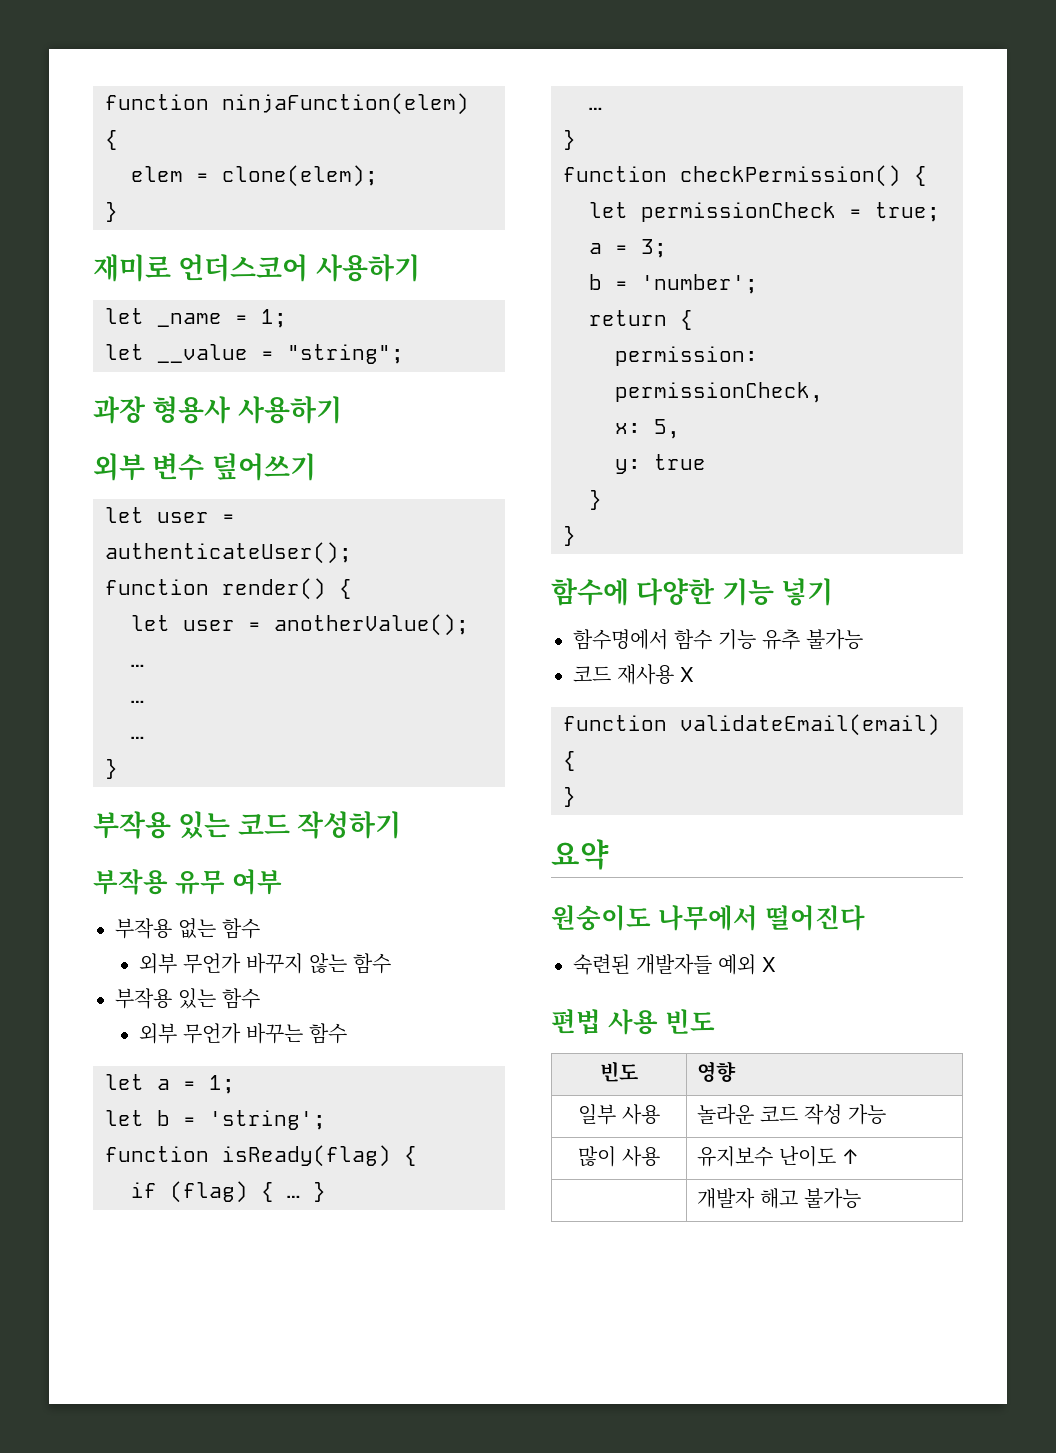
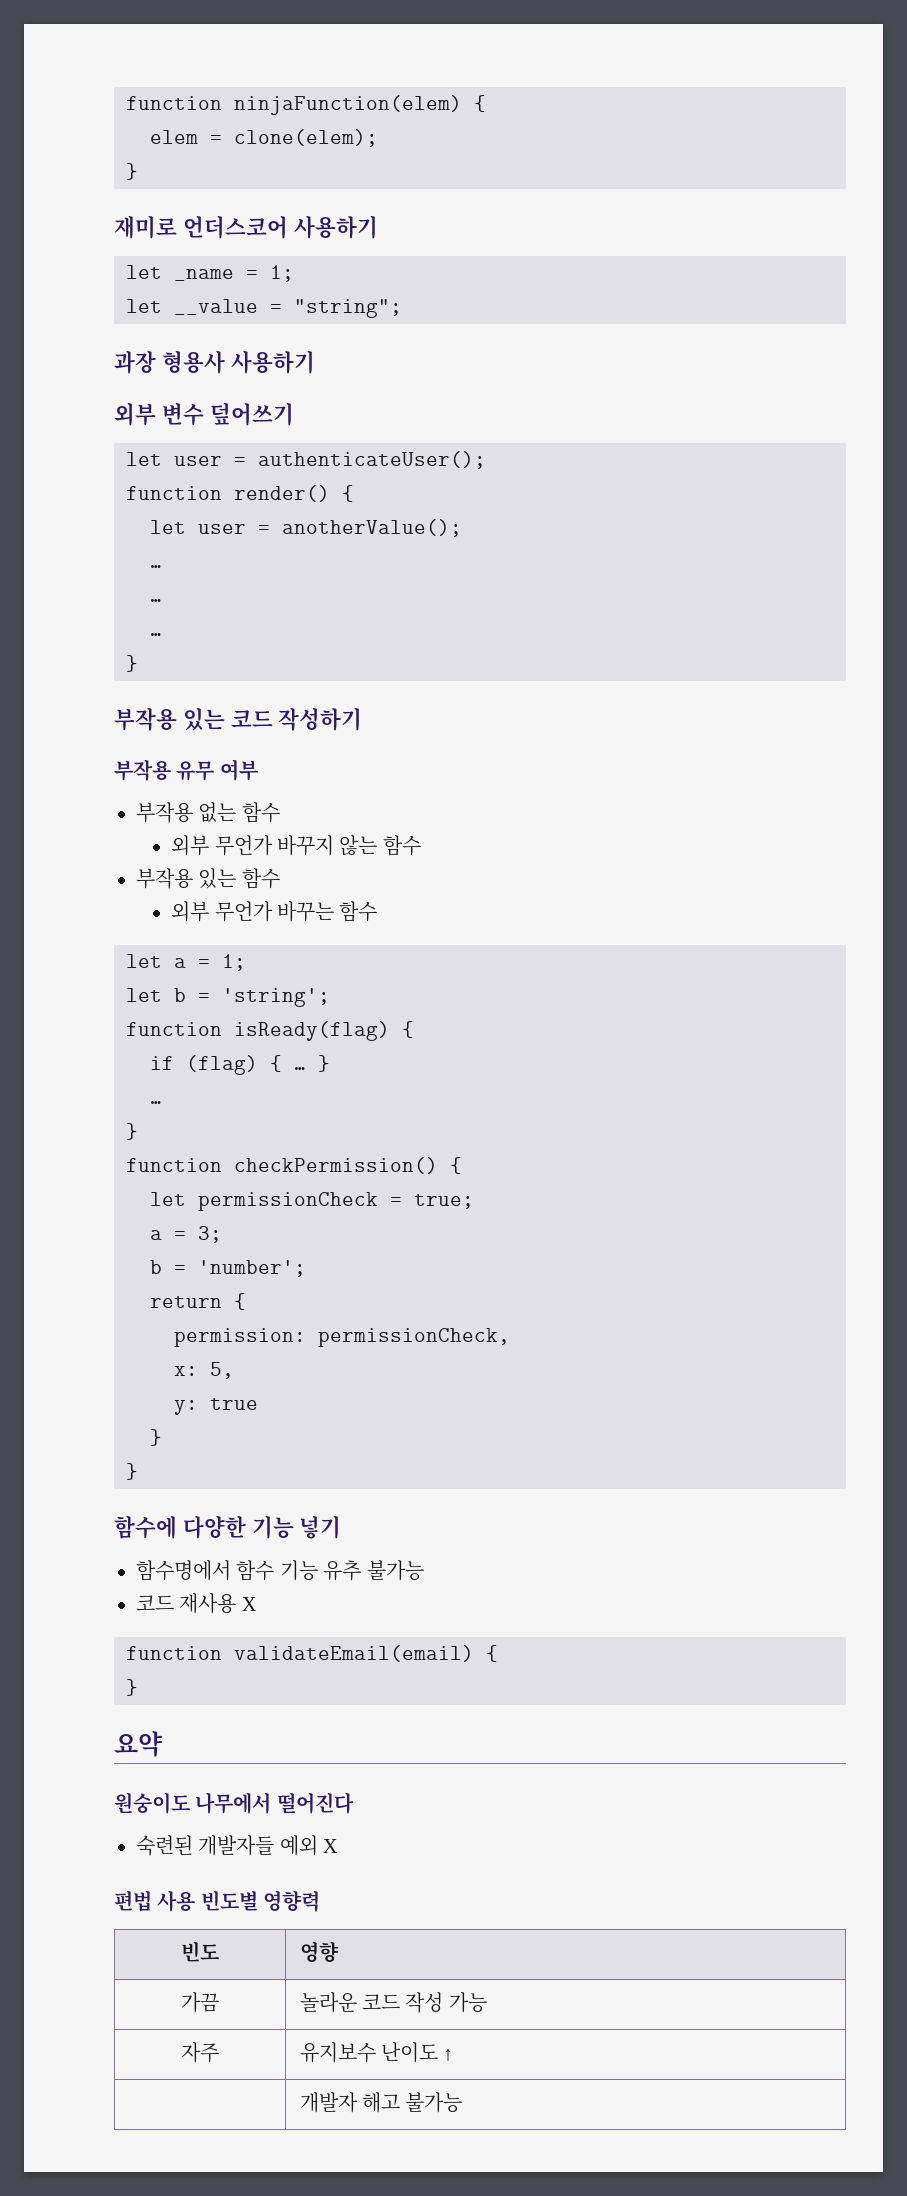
- 편법 사용 빈도
+ 편법 사용 빈도별 영향력
- 일부 사용 | 놀라운 코드 작성 가능
+ 가끔 | 놀라운 코드 작성 가능
- 많이 사용 | 유지보수 난이도 ↑
+ 자주 | 유지보수 난이도 ↑

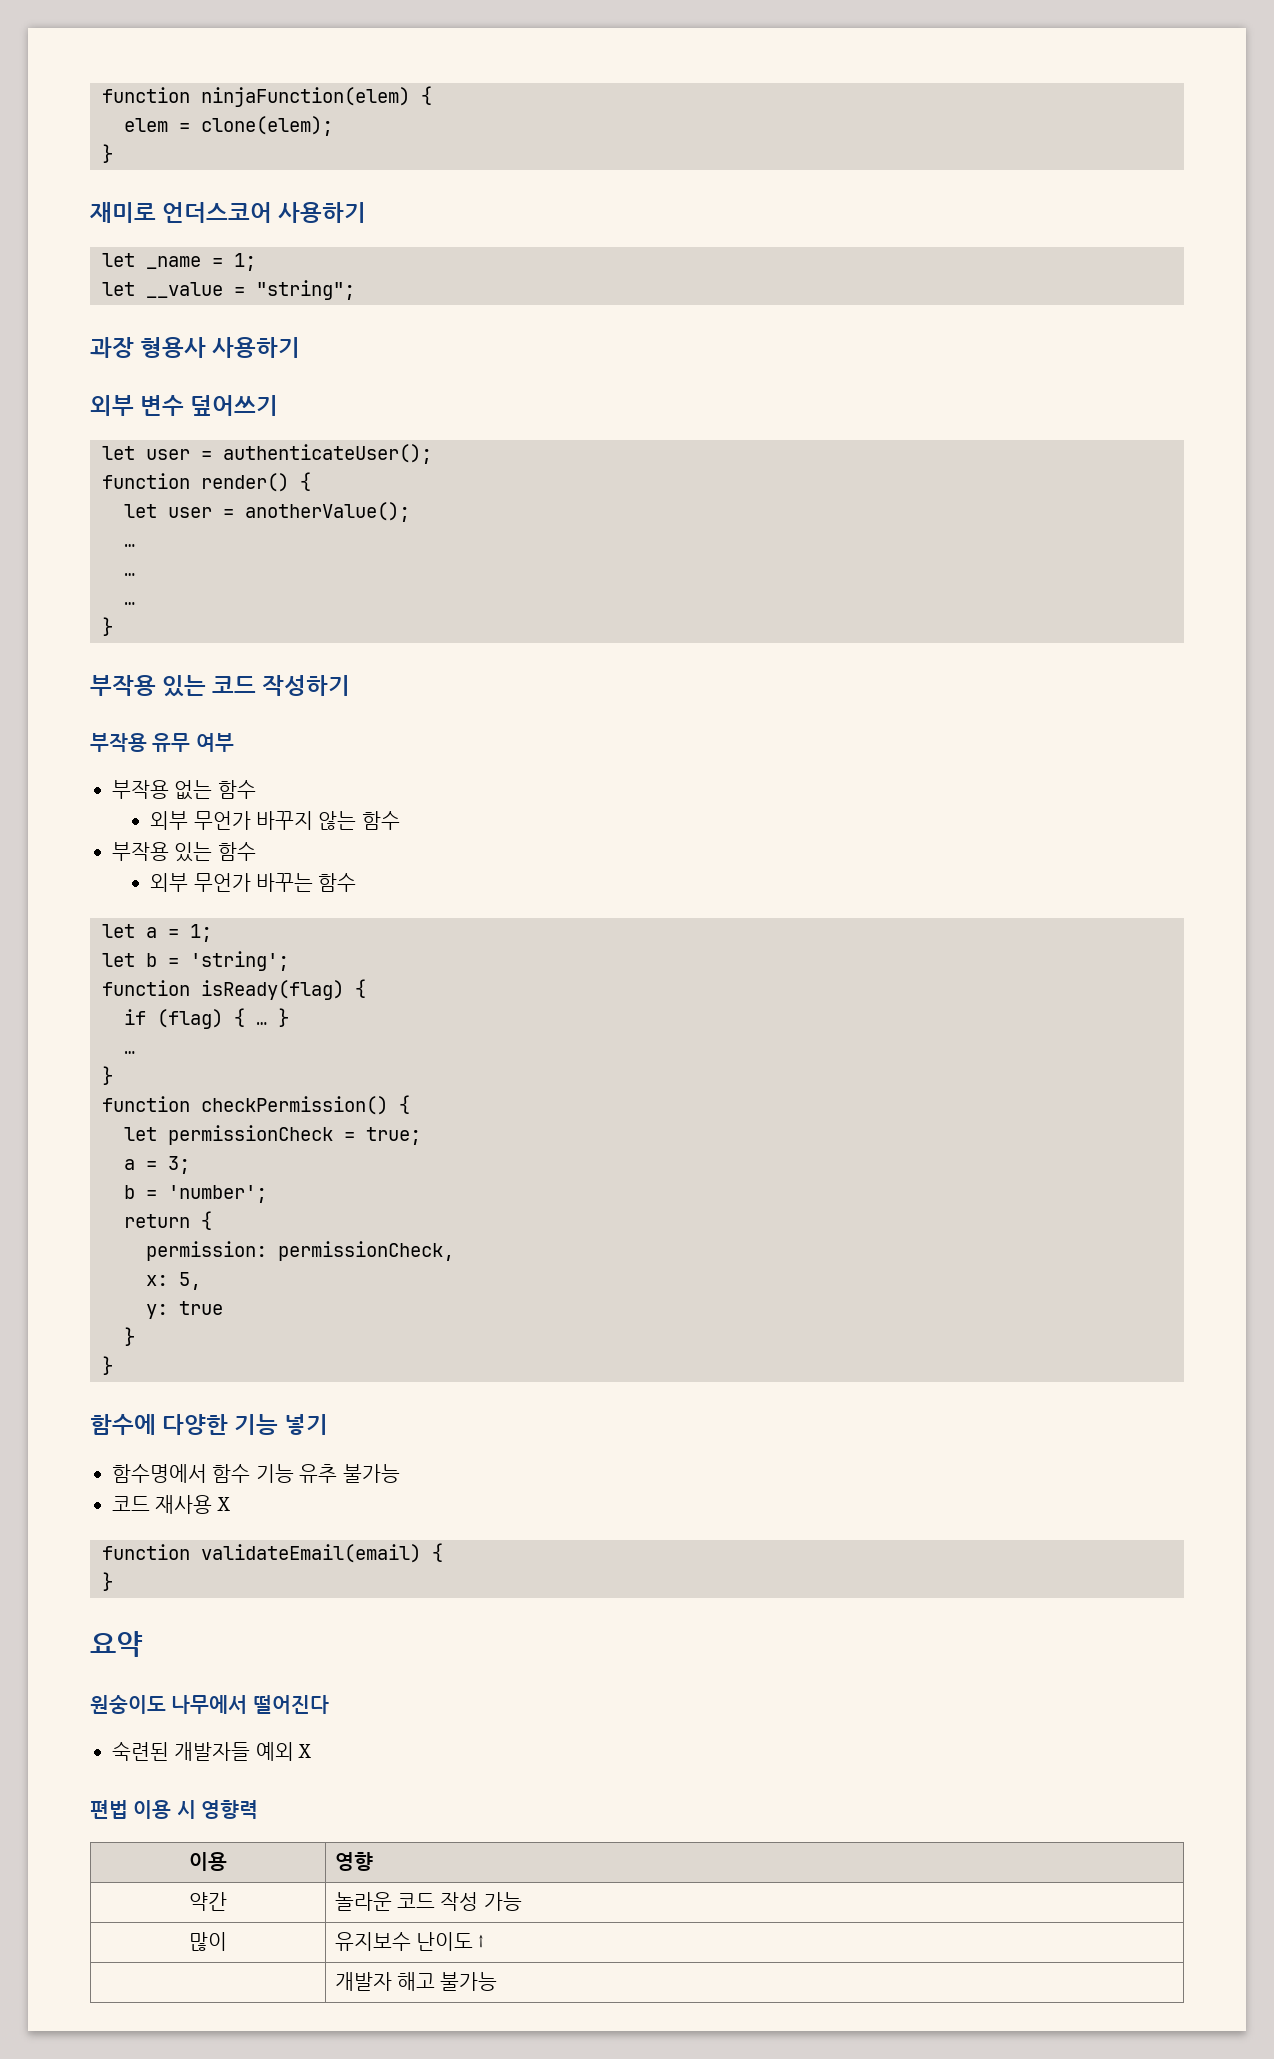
- 편법 사용 빈도별 영향력
+ 편법 이용 시 영향력
- 빈도 | 영향
+ 이용 | 영향
- 가끔 | 놀라운 코드 작성 가능
+ 약간 | 놀라운 코드 작성 가능
- 자주 | 유지보수 난이도 ↑
+ 많이 | 유지보수 난이도 ↑

